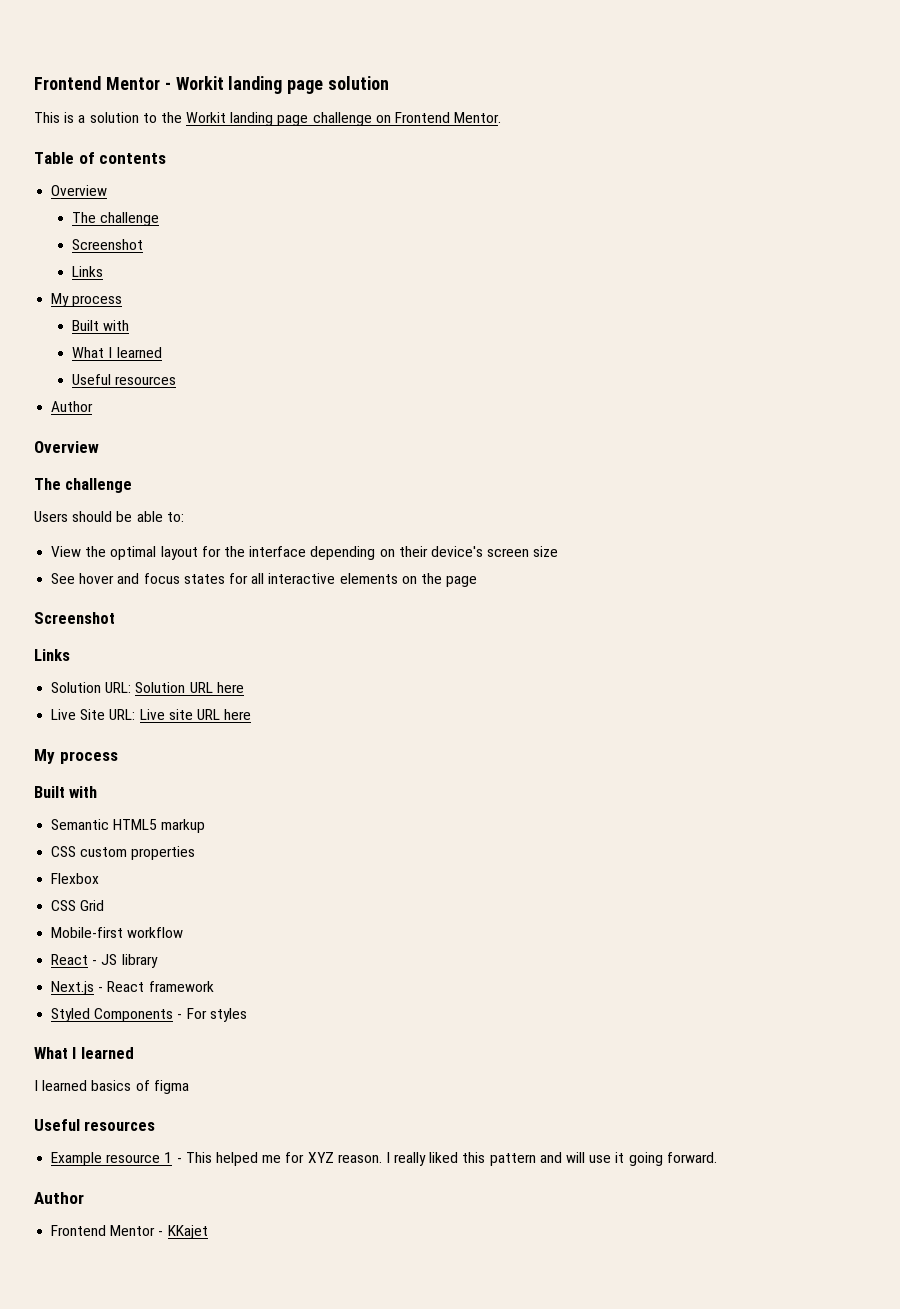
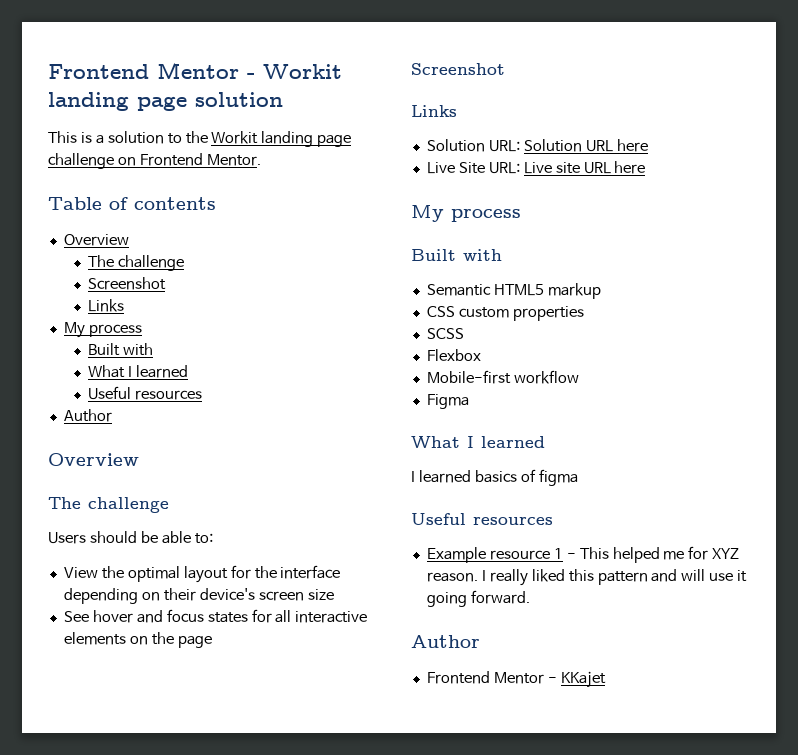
+ SCSS
- CSS Grid
- React - JS library
- Next.js - React framework
- Styled Components - For styles
+ Figma

